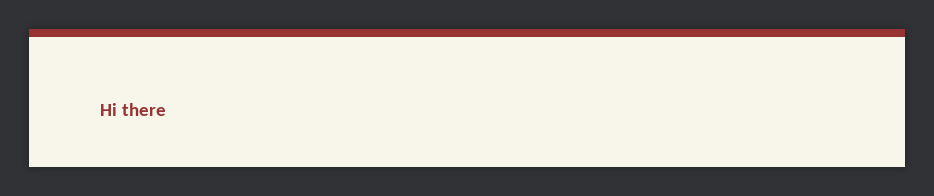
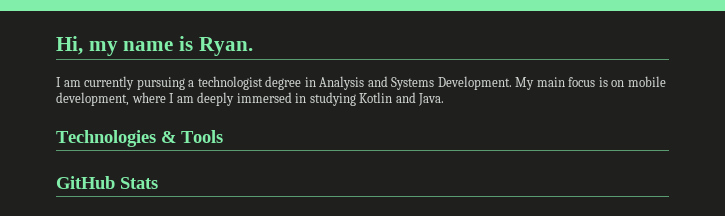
- Hi there
+ Hi, my name is Ryan.
+ I am currently pursuing a technologist degree in Analysis and Systems Development. My main focus is on mobile development, where I am deeply immersed in studying Kotlin and Java.
+ Technologies & Tools
+ GitHub Stats

